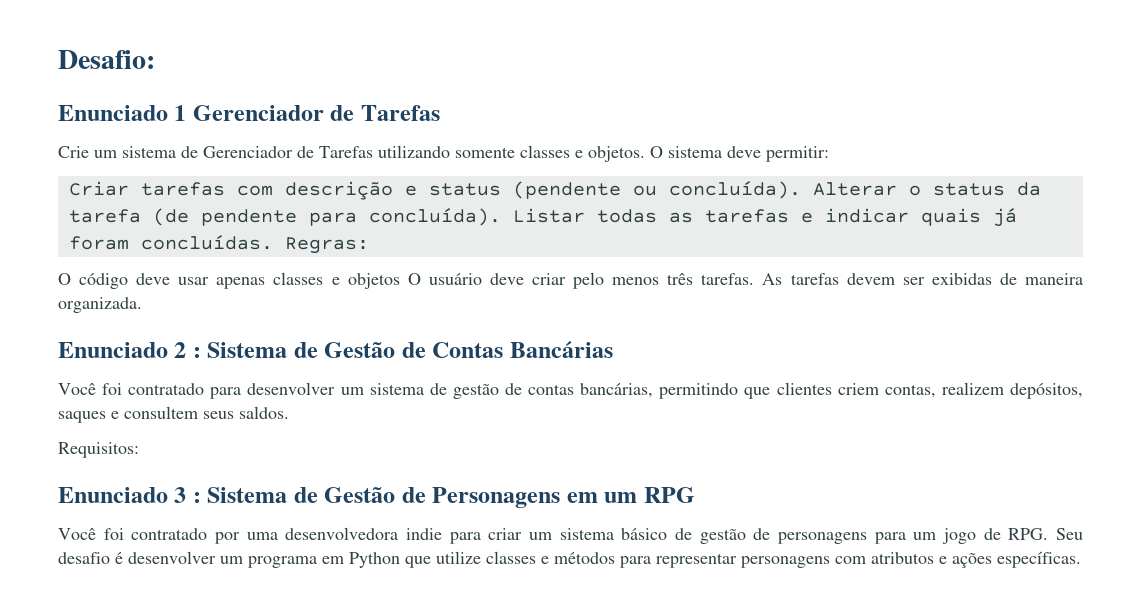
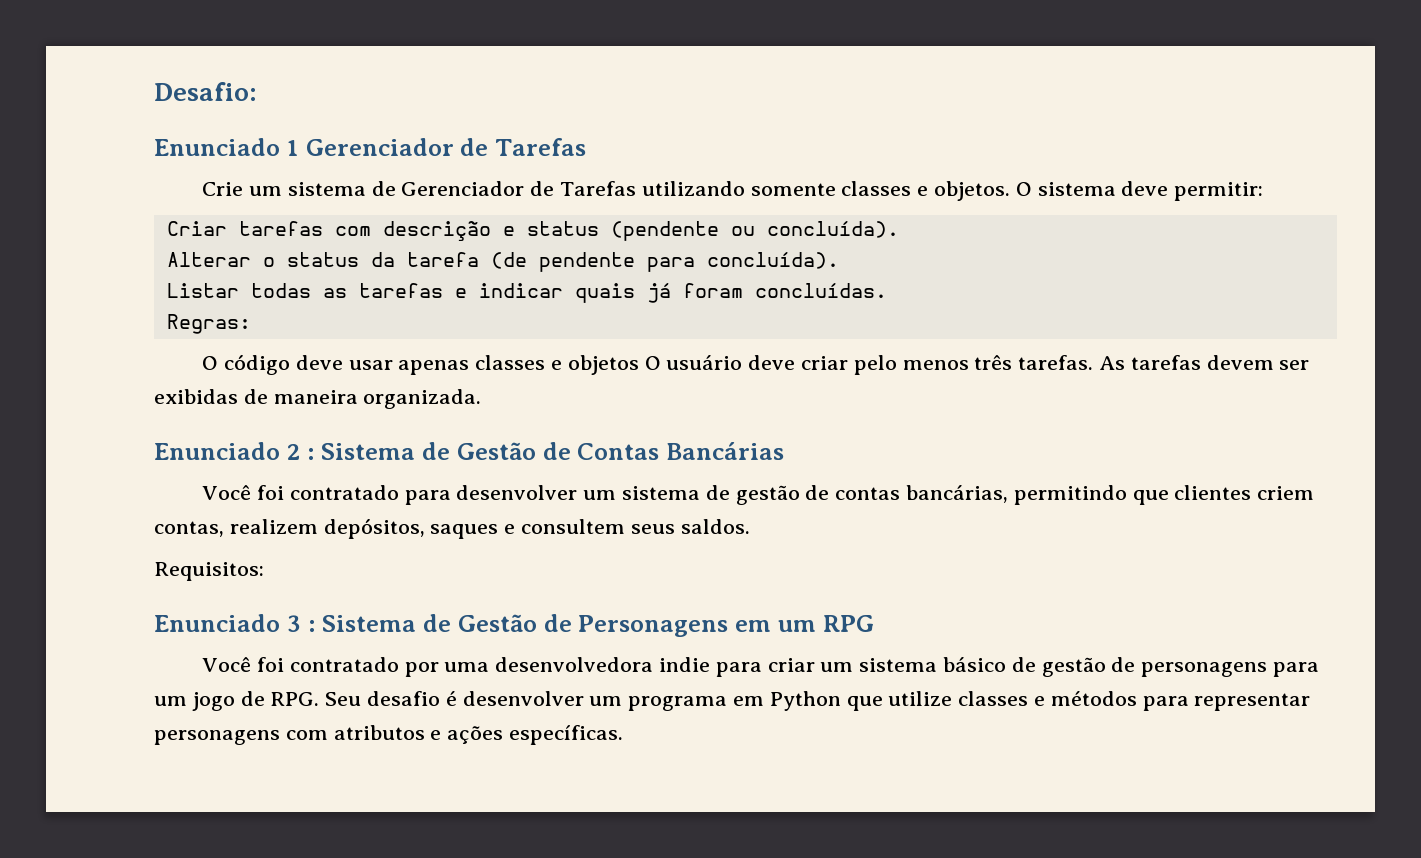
- Criar tarefas com descrição e status (pendente ou concluída). Alterar o status da tarefa (de pendente para concluída). Listar todas as tarefas e indicar quais já foram concluídas. Regras:
+ Criar tarefas com descrição e status (pendente ou concluída).
+ Alterar o status da tarefa (de pendente para concluída).
+ Listar todas as tarefas e indicar quais já foram concluídas.
+ Regras:

